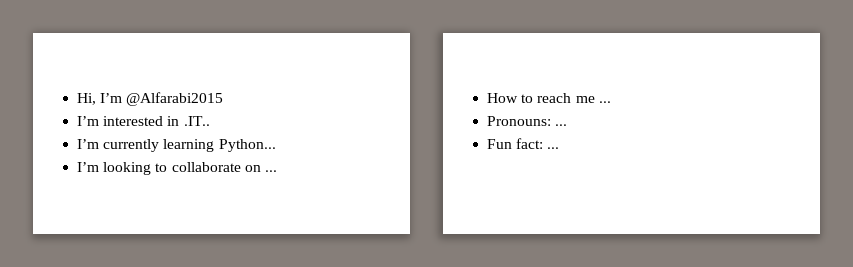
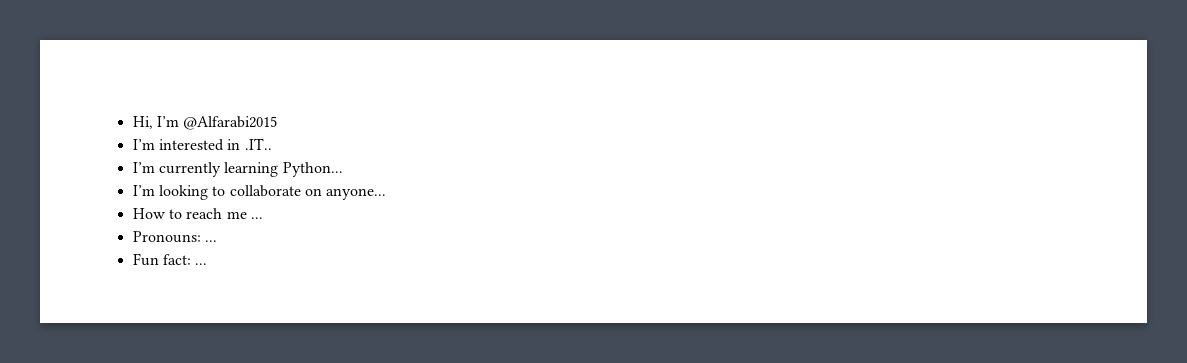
- I’m looking to collaborate on ...
+ I’m looking to collaborate on anyone...

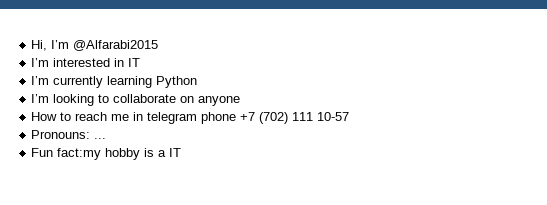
- I’m interested in .IT..
+ I’m interested in IT
- I’m currently learning Python...
+ I’m currently learning Python
- I’m looking to collaborate on anyone...
+ I’m looking to collaborate on anyone
- How to reach me ...
+ How to reach me in telegram phone +7 (702) 111 10-57
  Pronouns: ...
- Fun fact: ...
+ Fun fact:my hobby is a IT

